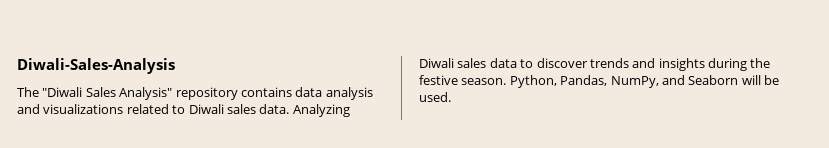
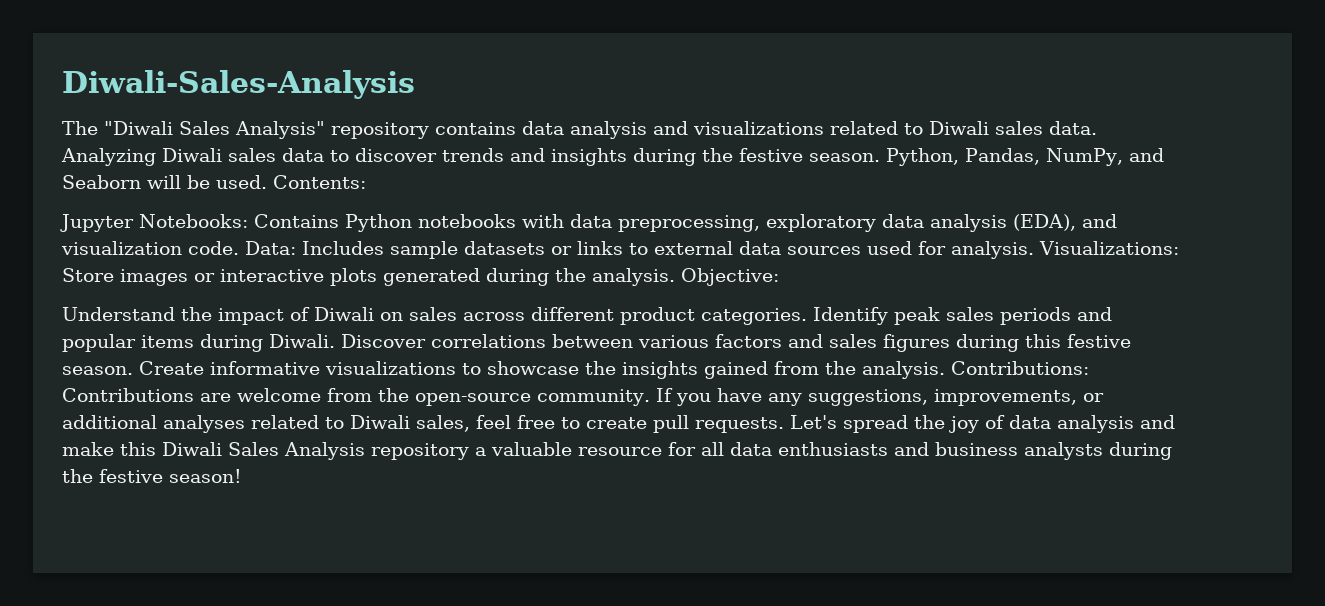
+ Contents:
+ Jupyter Notebooks: Contains Python notebooks with data preprocessing, exploratory data analysis (EDA), and visualization code. Data: Includes sample datasets or links to external data sources used for analysis. Visualizations: Store images or interactive plots generated during the analysis. Objective:
+ Understand the impact of Diwali on sales across different product categories. Identify peak sales periods and popular items during Diwali. Discover correlations between various factors and sales figures during this festive season. Create informative visualizations to showcase the insights gained from the analysis. Contributions: Contributions are welcome from the open-source community. If you have any suggestions, improvements, or additional analyses related to Diwali sales, feel free to create pull requests. Let's spread the joy of data analysis and make this Diwali Sales Analysis repository a valuable resource for all data enthusiasts and business analysts during the festive season!

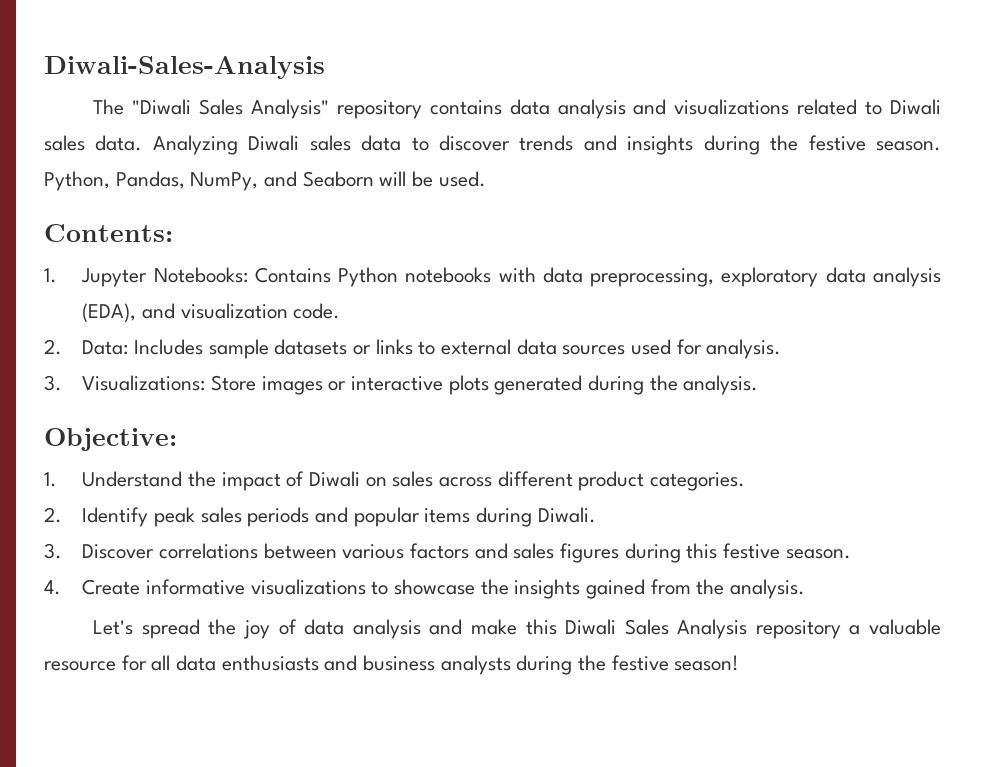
- Python, Pandas, NumPy, and Seaborn will be used. Contents:
+ Python, Pandas, NumPy, and Seaborn will be used.
+ Contents:
- Jupyter Notebooks: Contains Python notebooks with data preprocessing, exploratory data analysis (EDA), and visualization code. Data: Includes sample datasets or links to external data sources used for analysis. Visualizations: Store images or interactive plots generated during the analysis. Objective:
+ 1. Jupyter Notebooks: Contains Python notebooks with data preprocessing, exploratory data analysis (EDA), and visualization code.
+ 2. Data: Includes sample datasets or links to external data sources used for analysis.
+ 3. Visualizations: Store images or interactive plots generated during the analysis.
+ Objective:
- Understand the impact of Diwali on sales across different product categories. Identify peak sales periods and popular items during Diwali. Discover correlations between various factors and sales figures during this festive season. Create informative visualizations to showcase the insights gained from the analysis. Contributions: Contributions are welcome from the open-source community. If you have any suggestions, improvements, or additional analyses related to Diwali sales, feel free to create pull requests. Let's spread the joy of data analysis and make this Diwali Sales Analysis repository a valuable resource for all data enthusiasts and business analysts during the festive season!
+ 1. Understand the impact of Diwali on sales across different product categories.
+ 2. Identify peak sales periods and popular items during Diwali.
+ 3. Discover correlations between various factors and sales figures during this festive season.
+ 4. Create informative visualizations to showcase the insights gained from the analysis.
+ Let's spread the joy of data analysis and make this Diwali Sales Analysis repository a valuable resource for all data enthusiasts and business analysts during the festive season!

